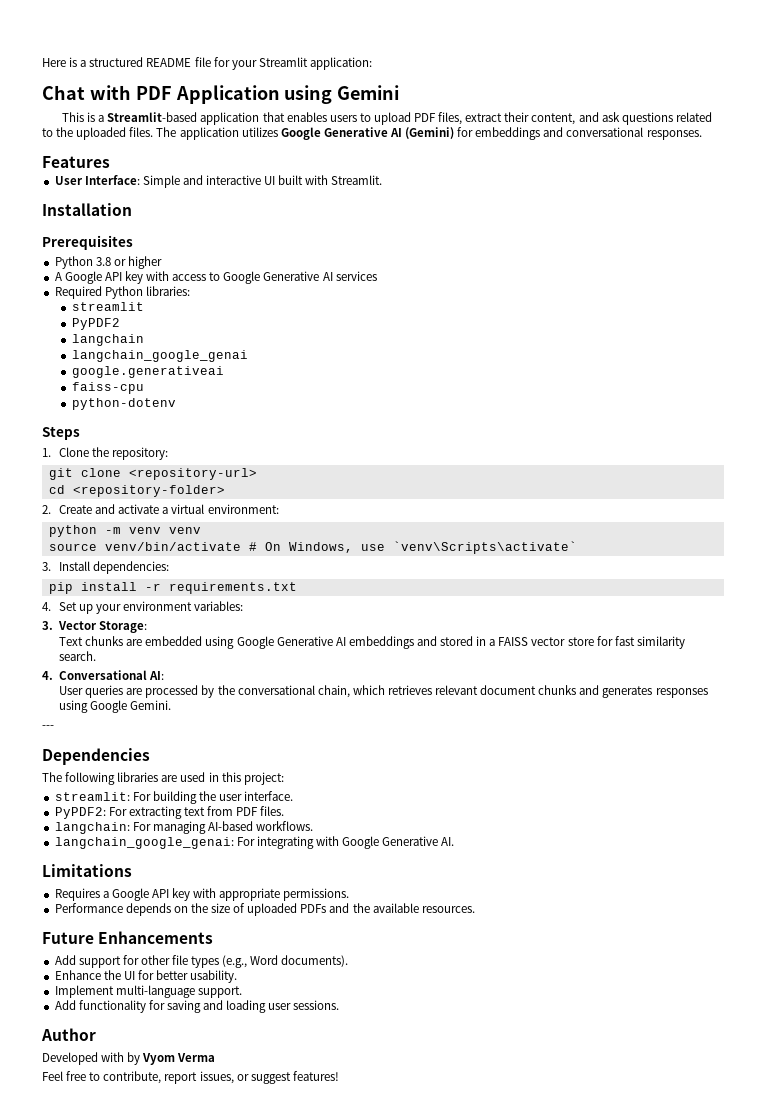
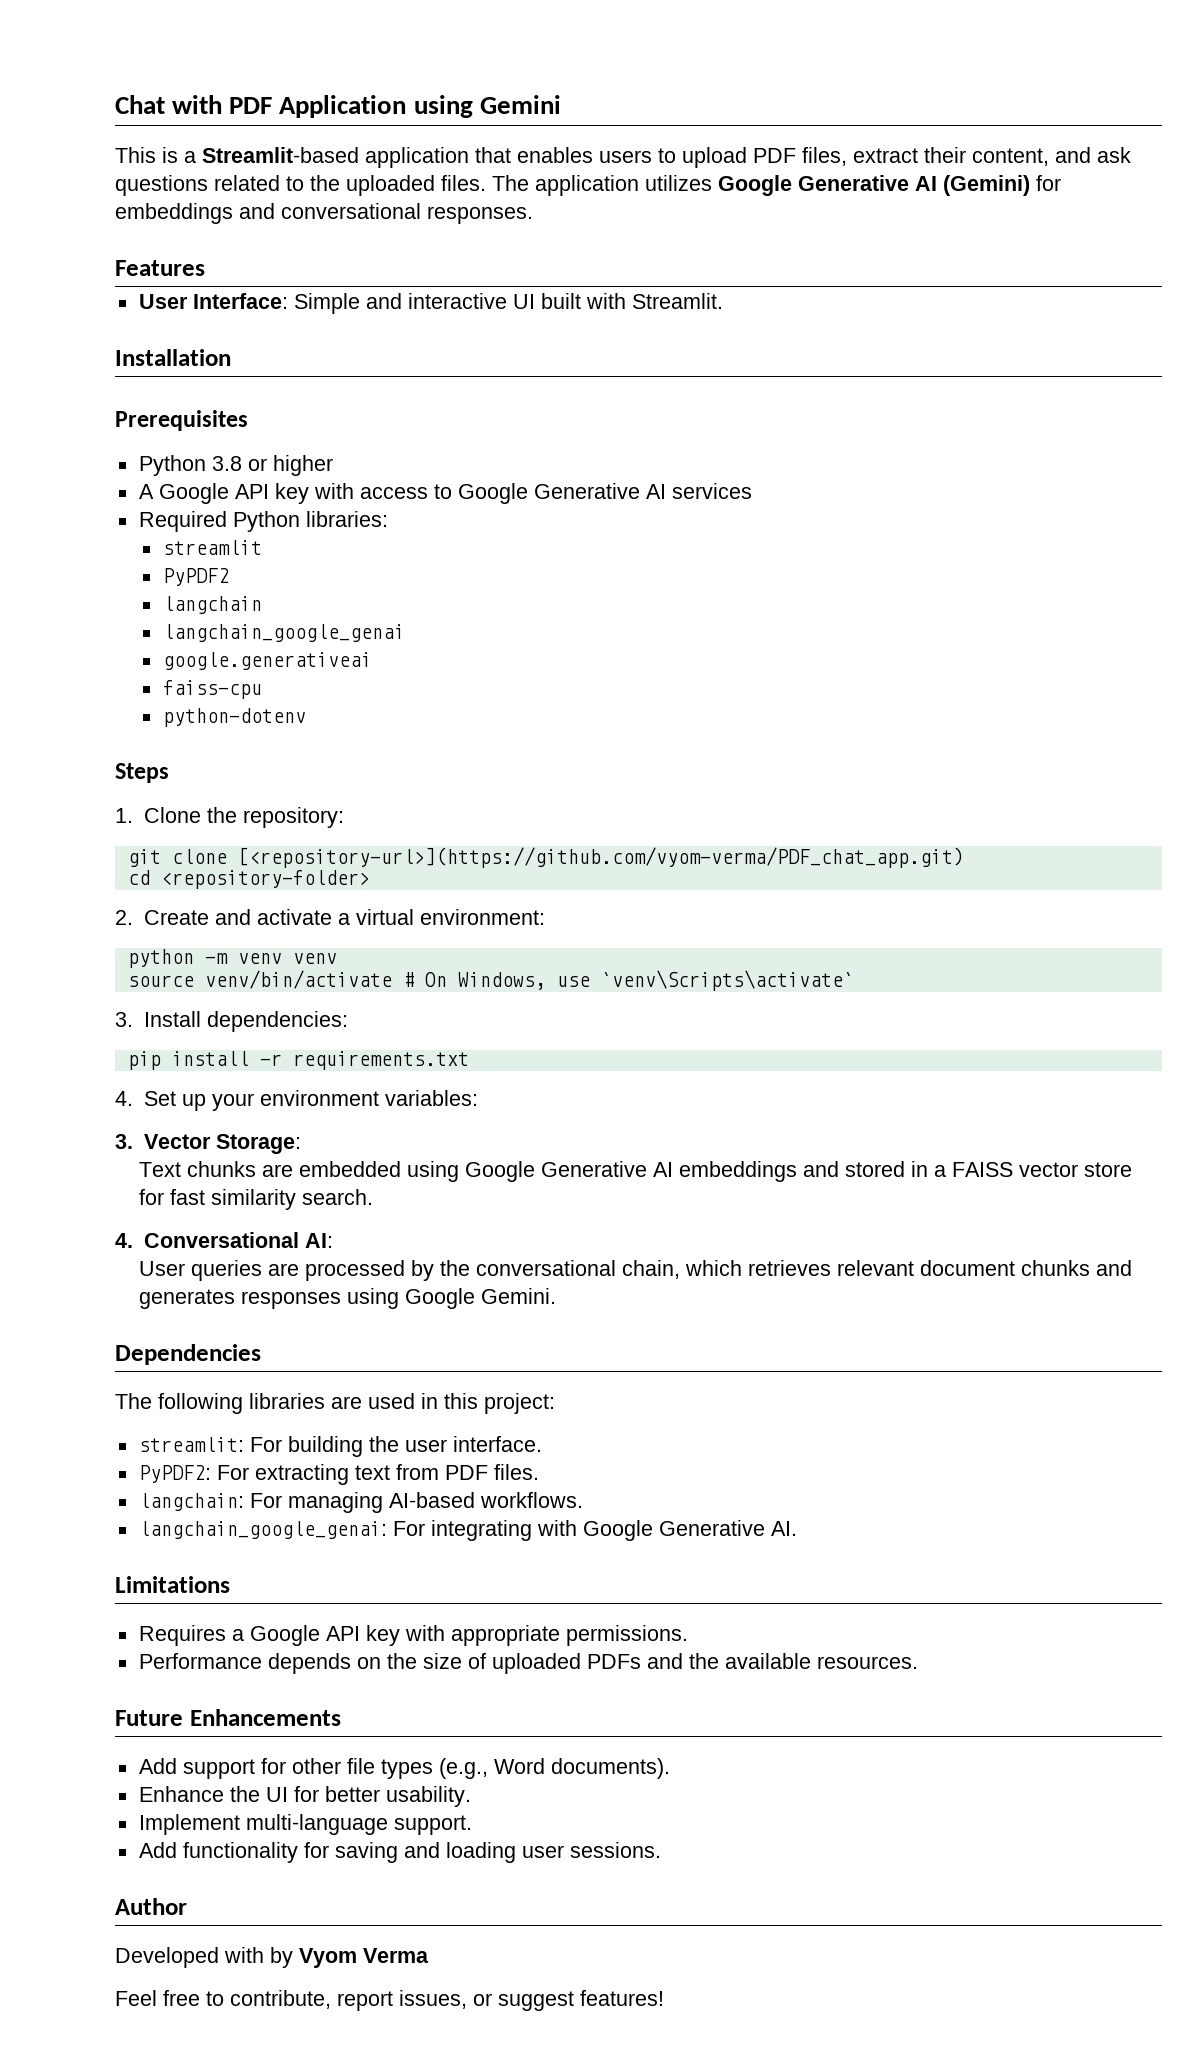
- Here is a structured README file for your Streamlit application:
- git clone <repository-url>
+ git clone [<repository-url>](https://github.com/vyom-verma/PDF_chat_app.git)
- ---

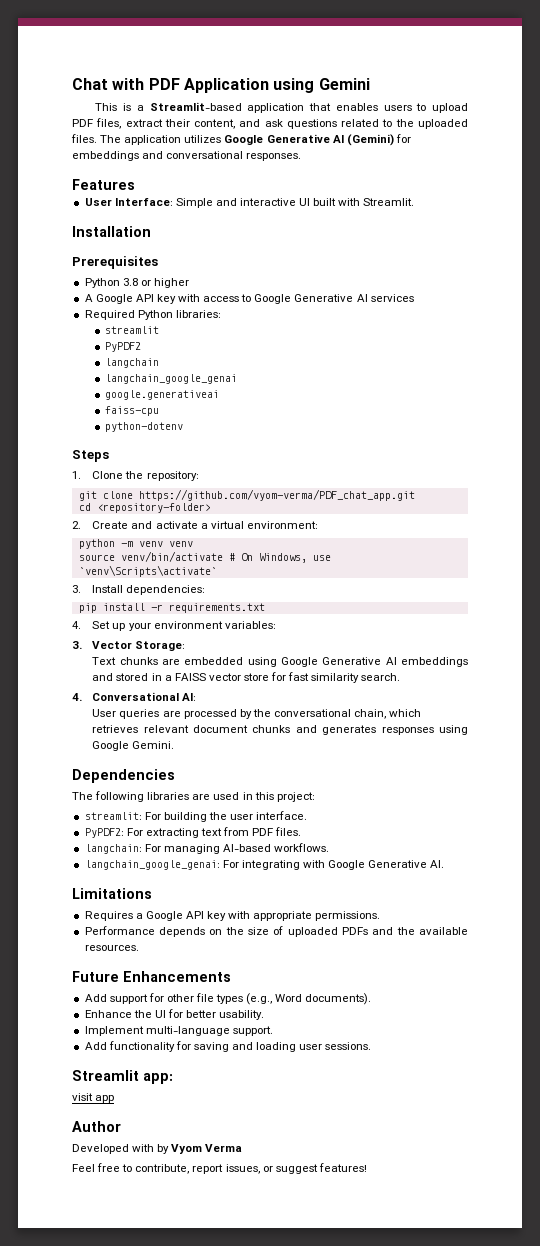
- git clone [<repository-url>](https://github.com/vyom-verma/PDF_chat_app.git)
+ git clone https://github.com/vyom-verma/PDF_chat_app.git
+ Streamlit app:
+ visit app

